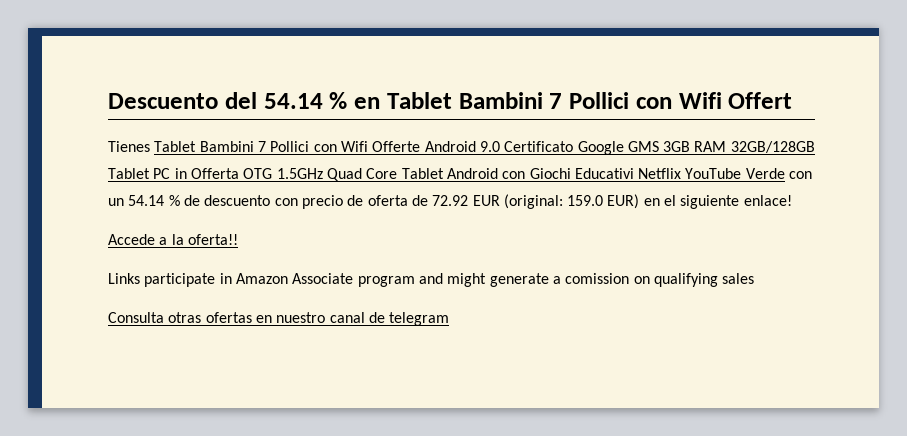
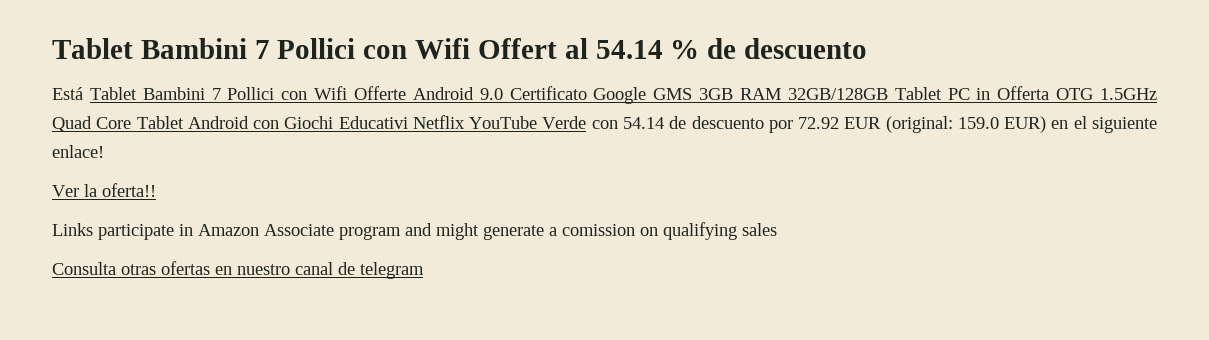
- Descuento del 54.14 % en Tablet Bambini 7 Pollici con Wifi Offert
- Tienes Tablet Bambini 7 Pollici con Wifi Offerte Android 9.0 Certificato Google GMS 3GB RAM 32GB/128GB Tablet PC in Offerta OTG 1.5GHz Quad Core Tablet Android con Giochi Educativi Netflix YouTube Verde con un 54.14 % de descuento con precio de oferta de 72.92 EUR (original: 159.0 EUR) en el siguiente enlace!
+ Tablet Bambini 7 Pollici con Wifi Offert al 54.14 % de descuento
+ Está Tablet Bambini 7 Pollici con Wifi Offerte Android 9.0 Certificato Google GMS 3GB RAM 32GB/128GB Tablet PC in Offerta OTG 1.5GHz Quad Core Tablet Android con Giochi Educativi Netflix YouTube Verde con 54.14 de descuento por 72.92 EUR (original: 159.0 EUR) en el siguiente enlace!
- Accede a la oferta!!
+ Ver la oferta!!

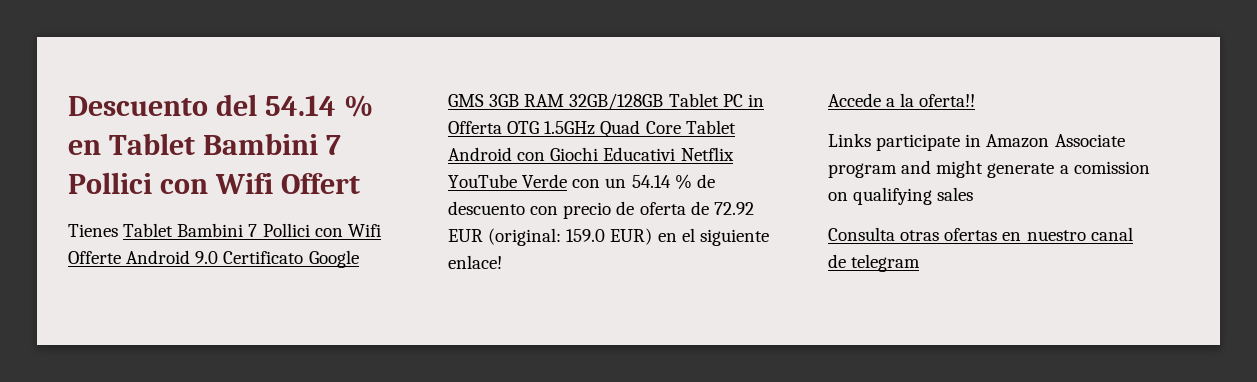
- Tablet Bambini 7 Pollici con Wifi Offert al 54.14 % de descuento
- Está Tablet Bambini 7 Pollici con Wifi Offerte Android 9.0 Certificato Google GMS 3GB RAM 32GB/128GB Tablet PC in Offerta OTG 1.5GHz Quad Core Tablet Android con Giochi Educativi Netflix YouTube Verde con 54.14 de descuento por 72.92 EUR (original: 159.0 EUR) en el siguiente enlace!
+ Descuento del 54.14 % en Tablet Bambini 7 Pollici con Wifi Offert
+ Tienes Tablet Bambini 7 Pollici con Wifi Offerte Android 9.0 Certificato Google GMS 3GB RAM 32GB/128GB Tablet PC in Offerta OTG 1.5GHz Quad Core Tablet Android con Giochi Educativi Netflix YouTube Verde con un 54.14 % de descuento con precio de oferta de 72.92 EUR (original: 159.0 EUR) en el siguiente enlace!
- Ver la oferta!!
+ Accede a la oferta!!

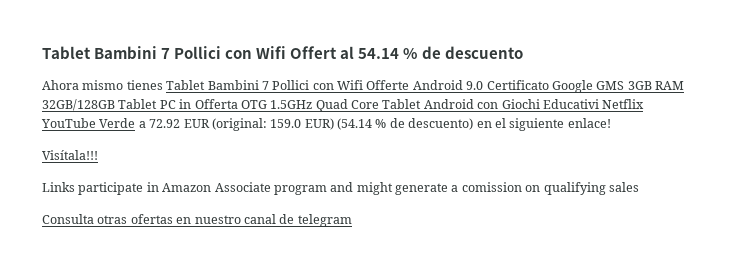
- Descuento del 54.14 % en Tablet Bambini 7 Pollici con Wifi Offert
- Tienes Tablet Bambini 7 Pollici con Wifi Offerte Android 9.0 Certificato Google GMS 3GB RAM 32GB/128GB Tablet PC in Offerta OTG 1.5GHz Quad Core Tablet Android con Giochi Educativi Netflix YouTube Verde con un 54.14 % de descuento con precio de oferta de 72.92 EUR (original: 159.0 EUR) en el siguiente enlace!
+ Tablet Bambini 7 Pollici con Wifi Offert al 54.14 % de descuento
+ Ahora mismo tienes Tablet Bambini 7 Pollici con Wifi Offerte Android 9.0 Certificato Google GMS 3GB RAM 32GB/128GB Tablet PC in Offerta OTG 1.5GHz Quad Core Tablet Android con Giochi Educativi Netflix YouTube Verde a 72.92 EUR (original: 159.0 EUR) (54.14 % de descuento) en el siguiente enlace!
- Accede a la oferta!!
+ Visítala!!!

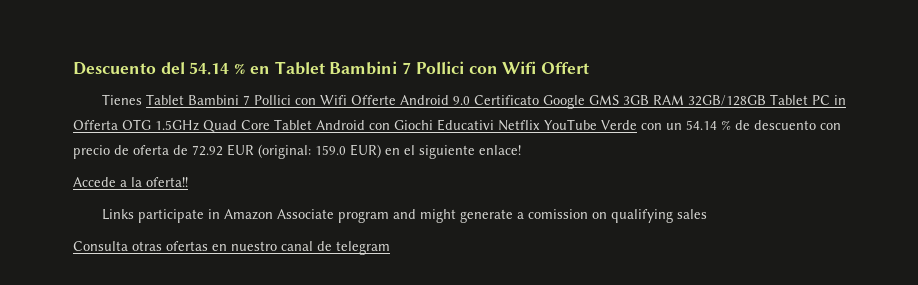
- Tablet Bambini 7 Pollici con Wifi Offert al 54.14 % de descuento
- Ahora mismo tienes Tablet Bambini 7 Pollici con Wifi Offerte Android 9.0 Certificato Google GMS 3GB RAM 32GB/128GB Tablet PC in Offerta OTG 1.5GHz Quad Core Tablet Android con Giochi Educativi Netflix YouTube Verde a 72.92 EUR (original: 159.0 EUR) (54.14 % de descuento) en el siguiente enlace!
+ Descuento del 54.14 % en Tablet Bambini 7 Pollici con Wifi Offert
+ Tienes Tablet Bambini 7 Pollici con Wifi Offerte Android 9.0 Certificato Google GMS 3GB RAM 32GB/128GB Tablet PC in Offerta OTG 1.5GHz Quad Core Tablet Android con Giochi Educativi Netflix YouTube Verde con un 54.14 % de descuento con precio de oferta de 72.92 EUR (original: 159.0 EUR) en el siguiente enlace!
- Visítala!!!
+ Accede a la oferta!!

